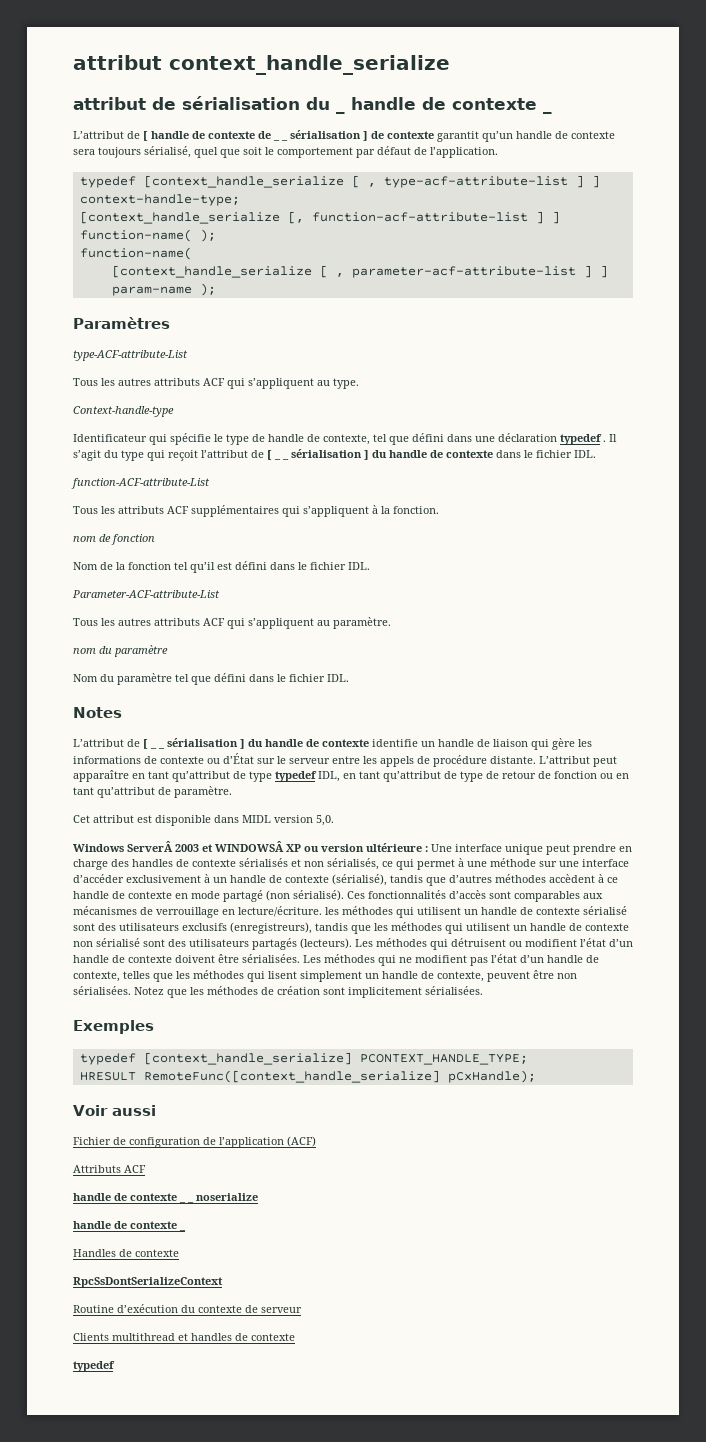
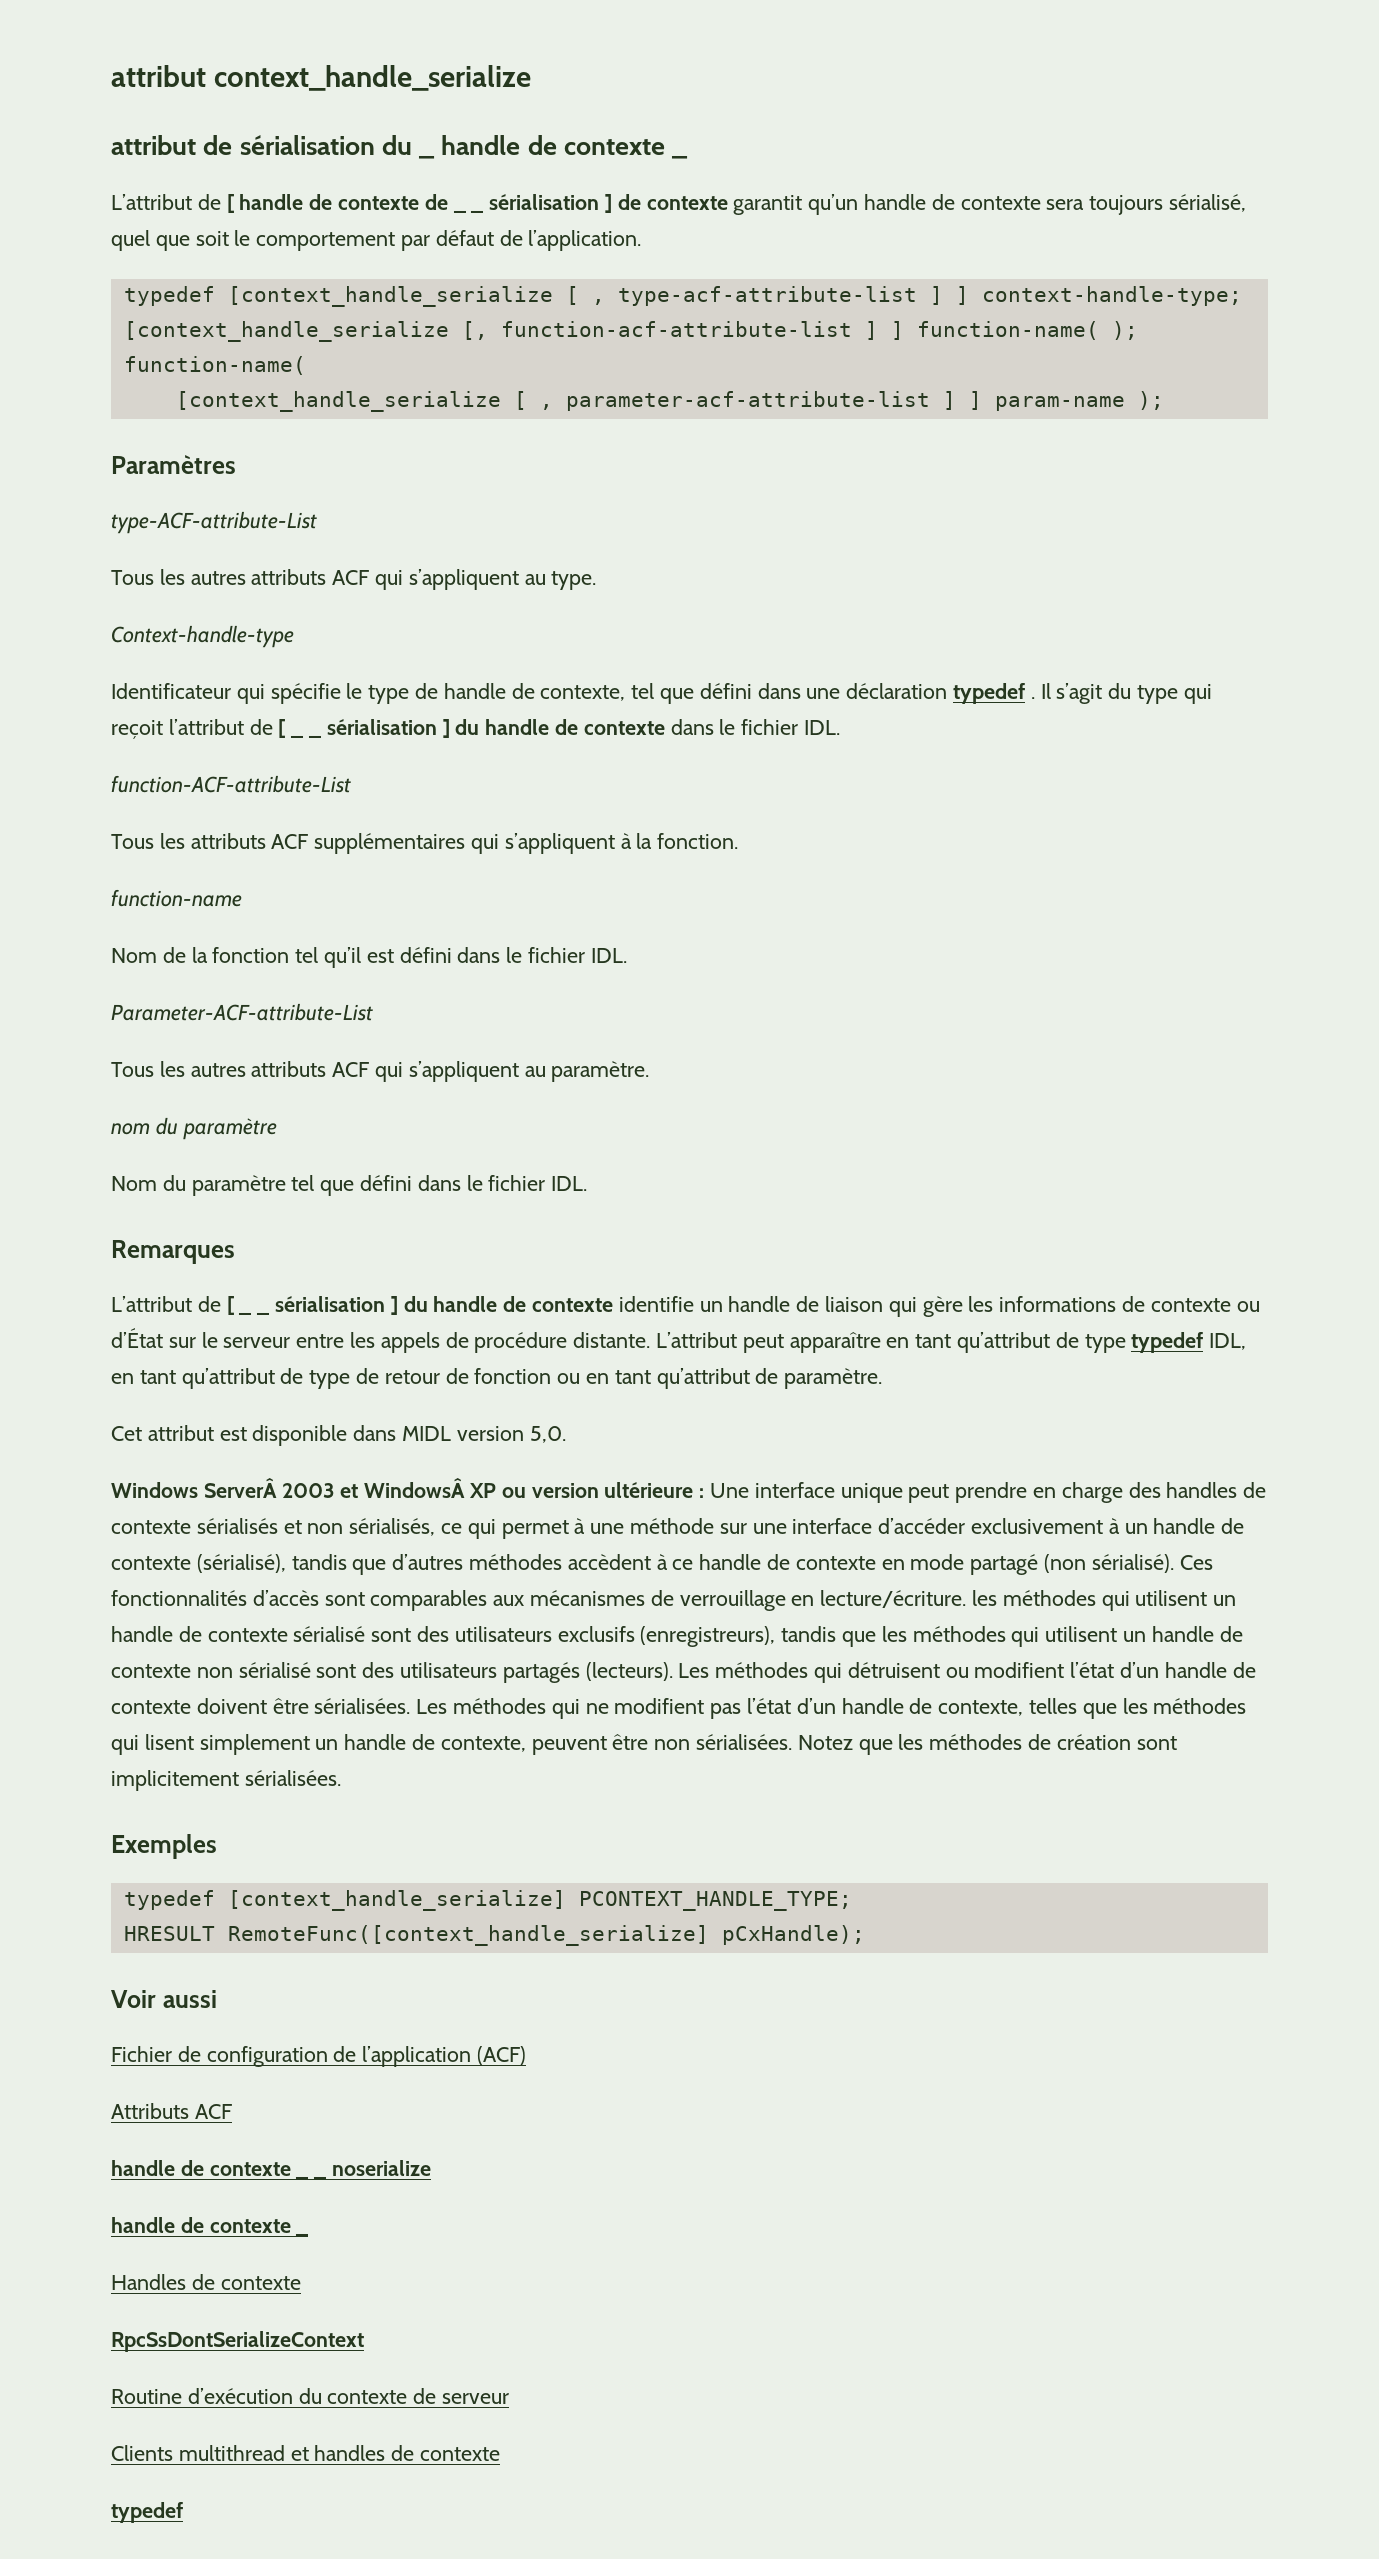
- nom de fonction
+ function-name
- Notes
+ Remarques
- Windows ServerÂ 2003 et WINDOWSÂ XP ou version ultérieure : Une interface unique peut prendre en charge des handles de contexte sérialisés et non sérialisés, ce qui permet à une méthode sur une interface d’accéder exclusivement à un handle de contexte (sérialisé), tandis que d’autres méthodes accèdent à ce handle de contexte en mode partagé (non sérialisé).
+ Windows ServerÂ 2003 et WindowsÂ XP ou version ultérieure : Une interface unique peut prendre en charge des handles de contexte sérialisés et non sérialisés, ce qui permet à une méthode sur une interface d’accéder exclusivement à un handle de contexte (sérialisé), tandis que d’autres méthodes accèdent à ce handle de contexte en mode partagé (non sérialisé).

